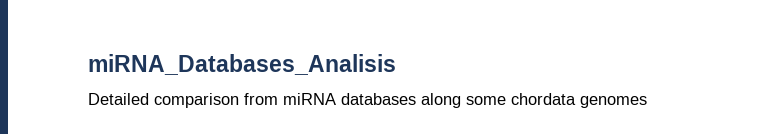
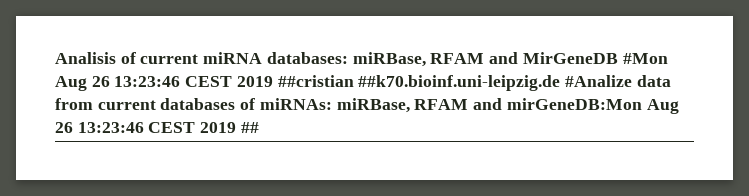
- miRNA_Databases_Analisis
- Detailed comparison from miRNA databases along some chordata genomes
+ Analisis of current miRNA databases: miRBase, RFAM and MirGeneDB #Mon Aug 26 13:23:46 CEST 2019 ##cristian ##k70.bioinf.uni-leipzig.de #Analize data from current databases of miRNAs: miRBase, RFAM and mirGeneDB:Mon Aug 26 13:23:46 CEST 2019 ##

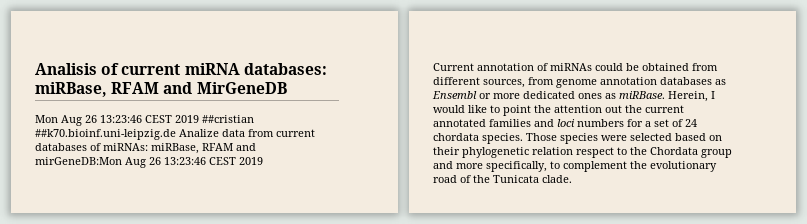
- Analisis of current miRNA databases: miRBase, RFAM and MirGeneDB #Mon Aug 26 13:23:46 CEST 2019 ##cristian ##k70.bioinf.uni-leipzig.de #Analize data from current databases of miRNAs: miRBase, RFAM and mirGeneDB:Mon Aug 26 13:23:46 CEST 2019 ##
+ Analisis of current miRNA databases: miRBase, RFAM and MirGeneDB
+ Mon Aug 26 13:23:46 CEST 2019 ##cristian ##k70.bioinf.uni-leipzig.de Analize data from current databases of miRNAs: miRBase, RFAM and mirGeneDB:Mon Aug 26 13:23:46 CEST 2019
+ Current annotation of miRNAs could be obtained from different sources, from genome annotation databases as Ensembl or more dedicated ones as miRBase. Herein, I would like to point the attention out the current annotated families and loci numbers for a set of 24 chordata species. Those species were selected based on their phylogenetic relation respect to the Chordata group and more specifically, to complement the evolutionary road of the Tunicata clade.

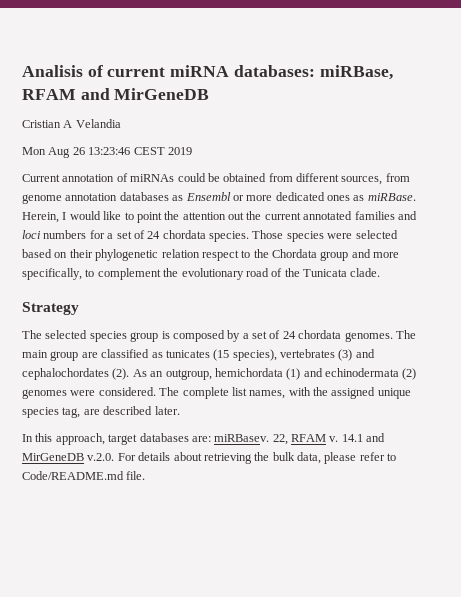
+ Cristian A Velandia
- Mon Aug 26 13:23:46 CEST 2019 ##cristian ##k70.bioinf.uni-leipzig.de Analize data from current databases of miRNAs: miRBase, RFAM and mirGeneDB:Mon Aug 26 13:23:46 CEST 2019
+ Mon Aug 26 13:23:46 CEST 2019
+ Strategy
+ The selected species group is composed by a set of 24 chordata genomes. The main group are classified as tunicates (15 species), vertebrates (3) and cephalochordates (2). As an outgroup, hemichordata (1) and echinodermata (2) genomes were considered. The complete list names, with the assigned unique species tag, are described later.
+ In this approach, target databases are: miRBasev. 22, RFAM v. 14.1 and MirGeneDB v.2.0. For details about retrieving the bulk data, please refer to Code/README.md file.

